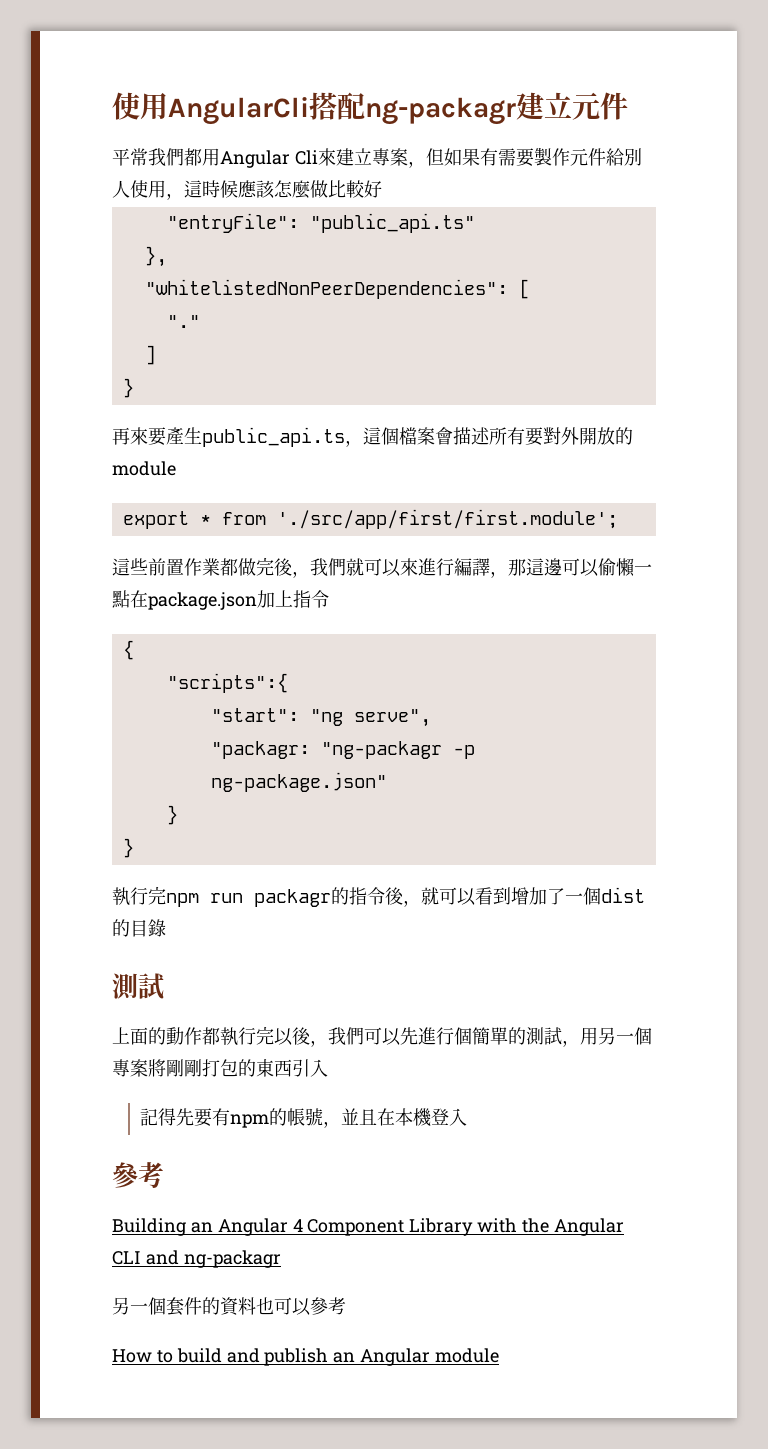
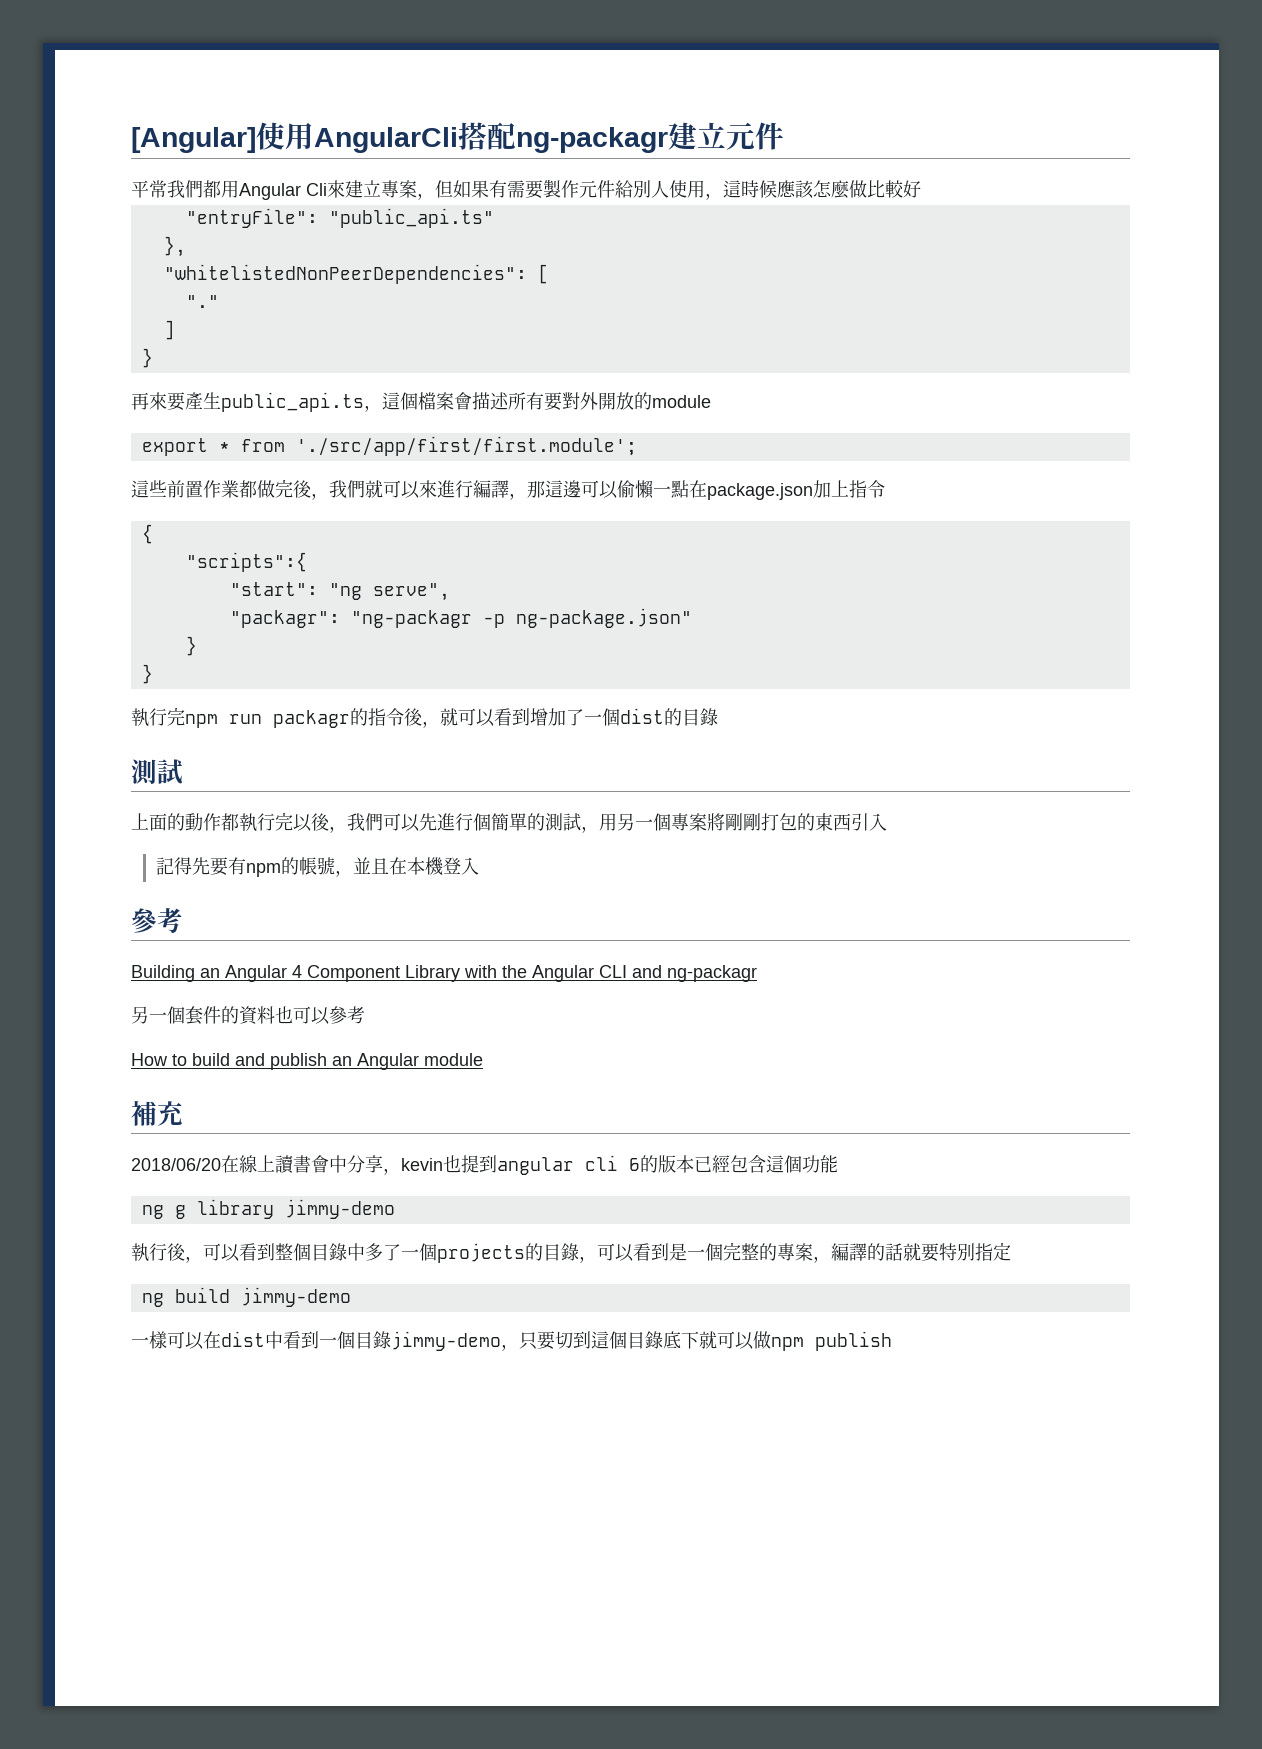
- 使用AngularCli搭配ng-packagr建立元件
+ [Angular]使用AngularCli搭配ng-packagr建立元件
- "packagr: "ng-packagr -p ng-package.json"
+ "packagr": "ng-packagr -p ng-package.json"
+ 補充
+ 2018/06/20在線上讀書會中分享，kevin也提到angular cli 6的版本已經包含這個功能
+ ng g library jimmy-demo
+ 執行後，可以看到整個目錄中多了一個projects的目錄，可以看到是一個完整的專案，編譯的話就要特別指定
+ ng build jimmy-demo
+ 一樣可以在dist中看到一個目錄jimmy-demo，只要切到這個目錄底下就可以做npm publish

